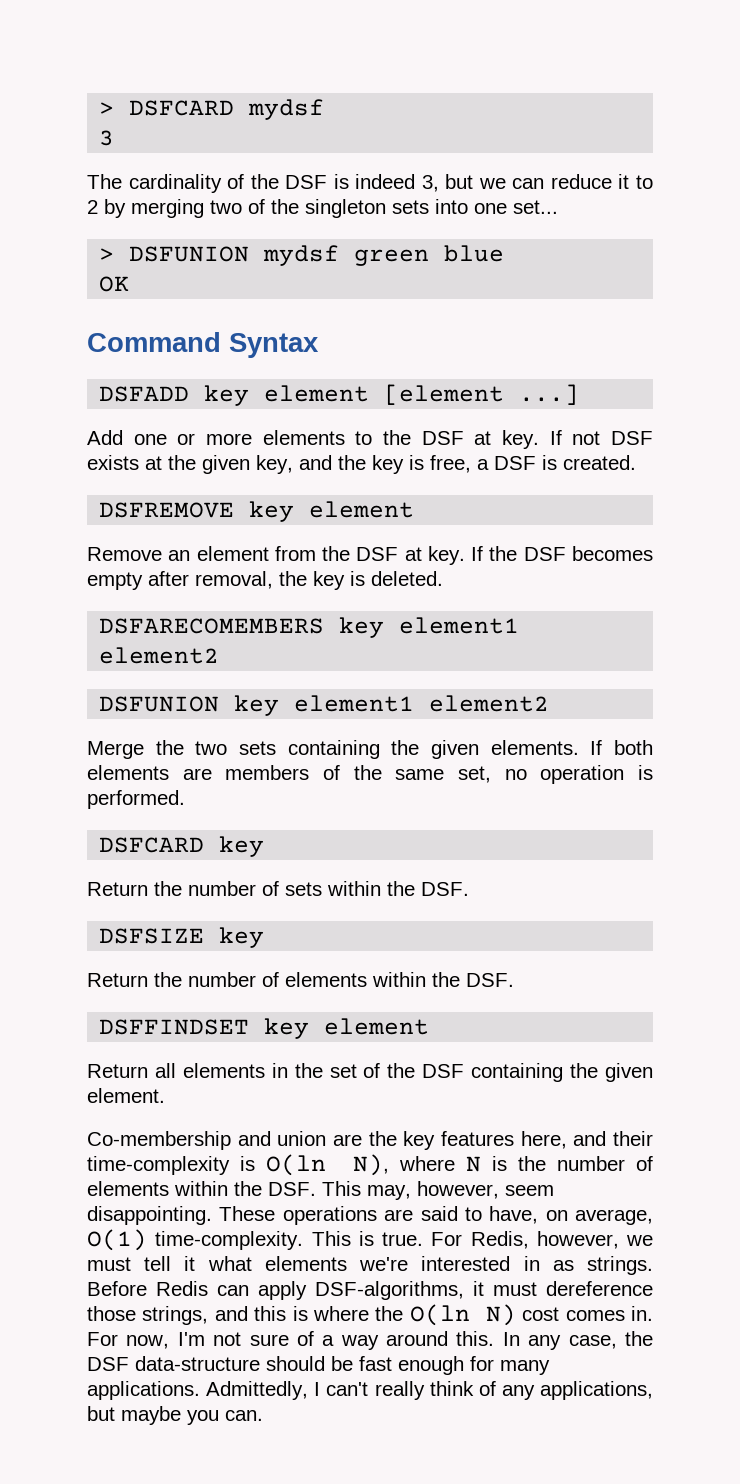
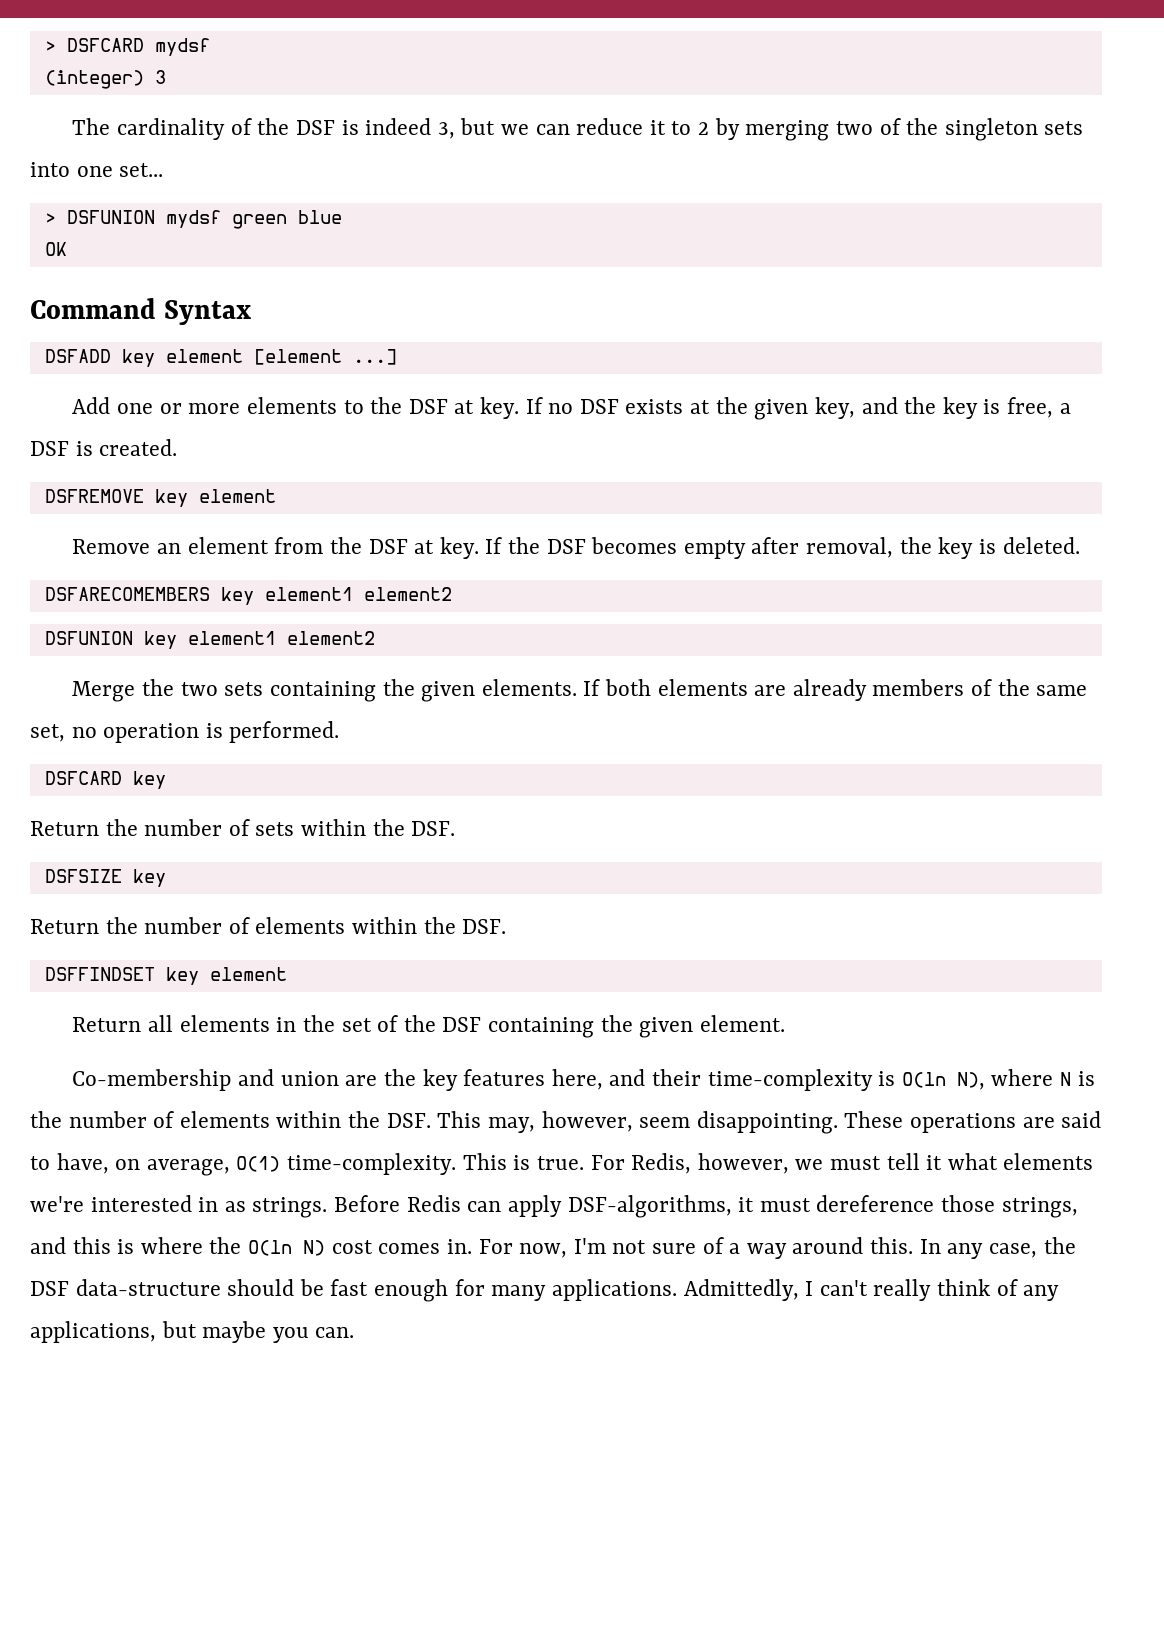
- 3
+ (integer) 3
- If not DSF exists at the given key, and the key is free, a DSF is created.
+ If no DSF exists at the given key, and the key is free, a DSF is created.
- If both elements are members of the same set, no operation is performed.
+ If both elements are already members of the same set, no operation is performed.

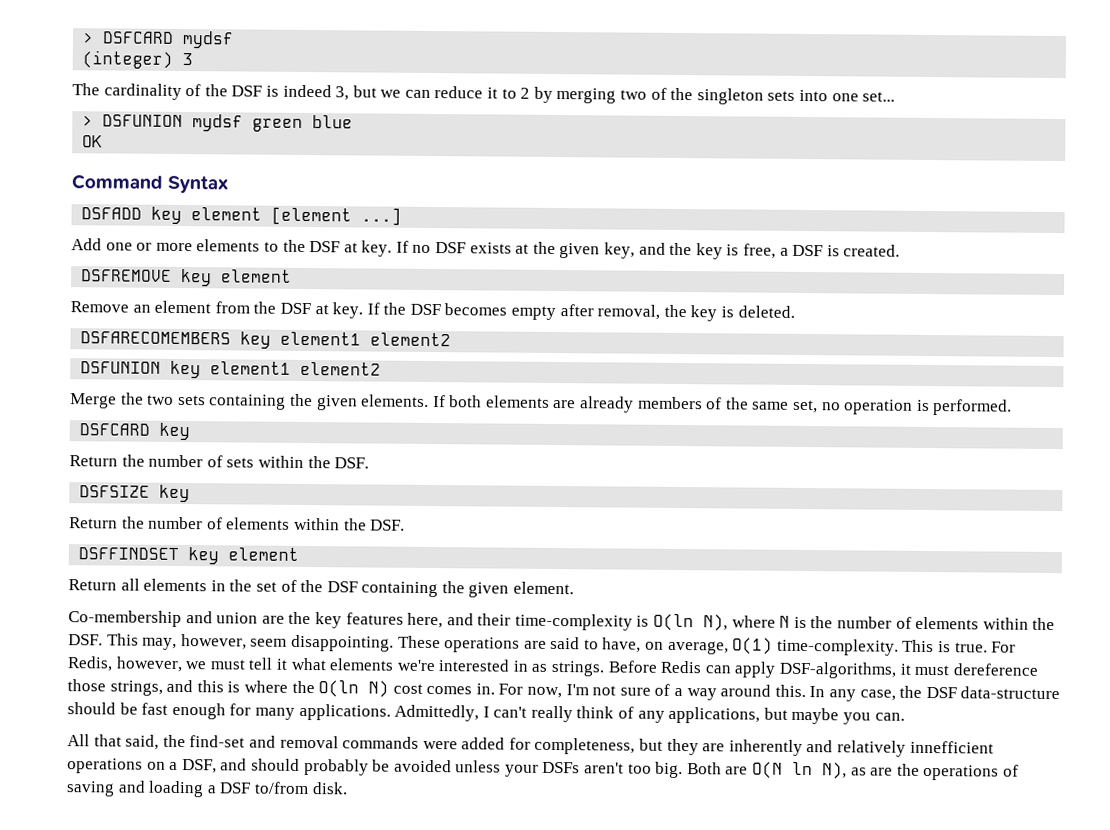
+ All that said, the find-set and removal commands were added for completeness, but they are inherently and relatively innefficient operations on a DSF, and should probably be avoided unless your DSFs aren't too big. Both are O(N ln N), as are the operations of saving and loading a DSF to/from disk.

